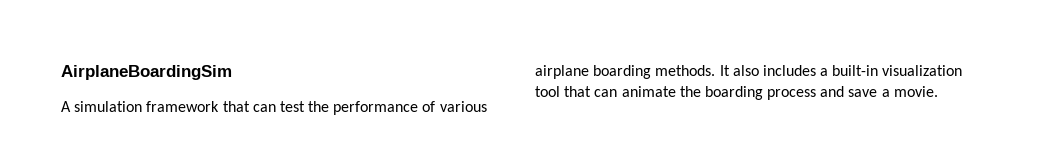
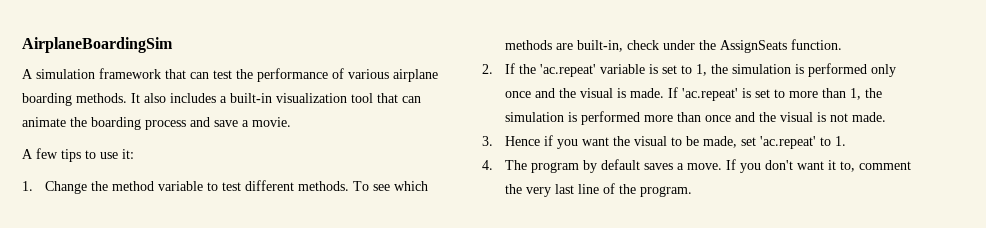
+ A few tips to use it:
+ 1. Change the method variable to test different methods. To see which methods are built-in, check under the AssignSeats function.
+ 2. If the 'ac.repeat' variable is set to 1, the simulation is performed only once and the visual is made. If 'ac.repeat' is set to more than 1, the simulation is performed more than once and the visual is not made.
+ 3. Hence if you want the visual to be made, set 'ac.repeat' to 1.
+ 4. The program by default saves a move. If you don't want it to, comment the very last line of the program.

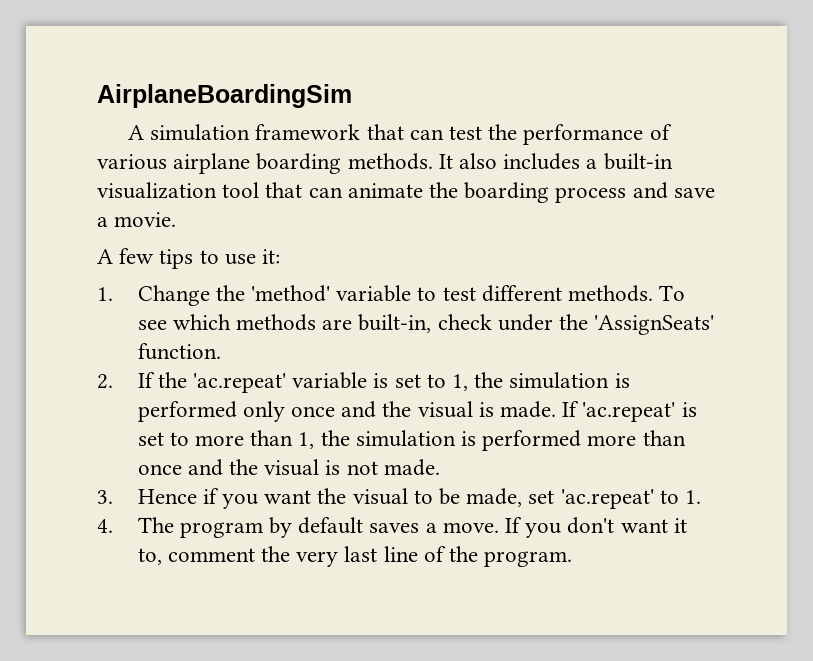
- 1. Change the method variable to test different methods.
+ 1. Change the 'method' variable to test different methods.
- To see which methods are built-in, check under the AssignSeats function.
+ To see which methods are built-in, check under the 'AssignSeats' function.

